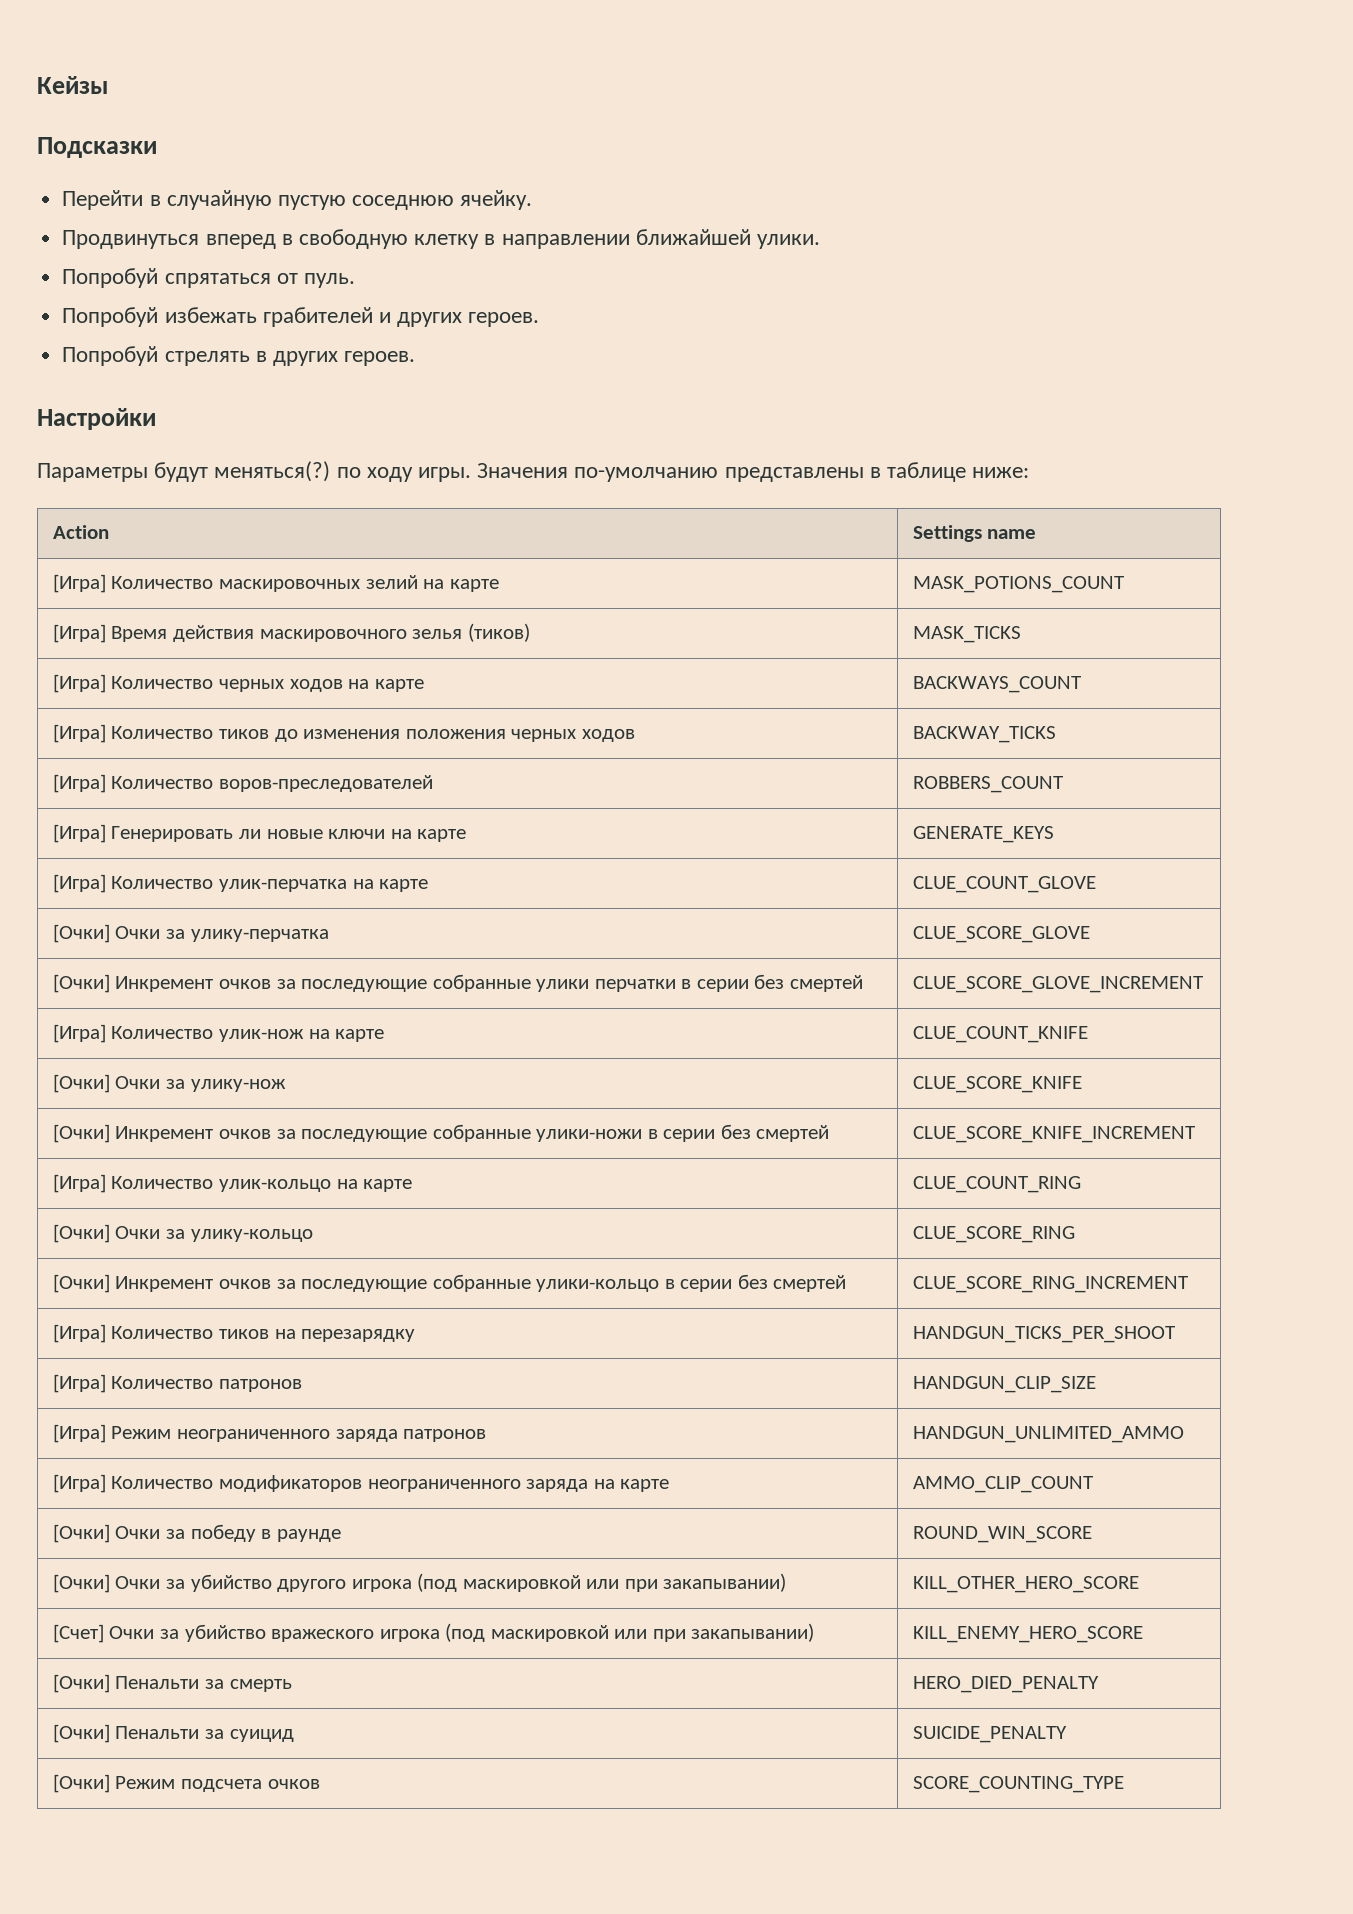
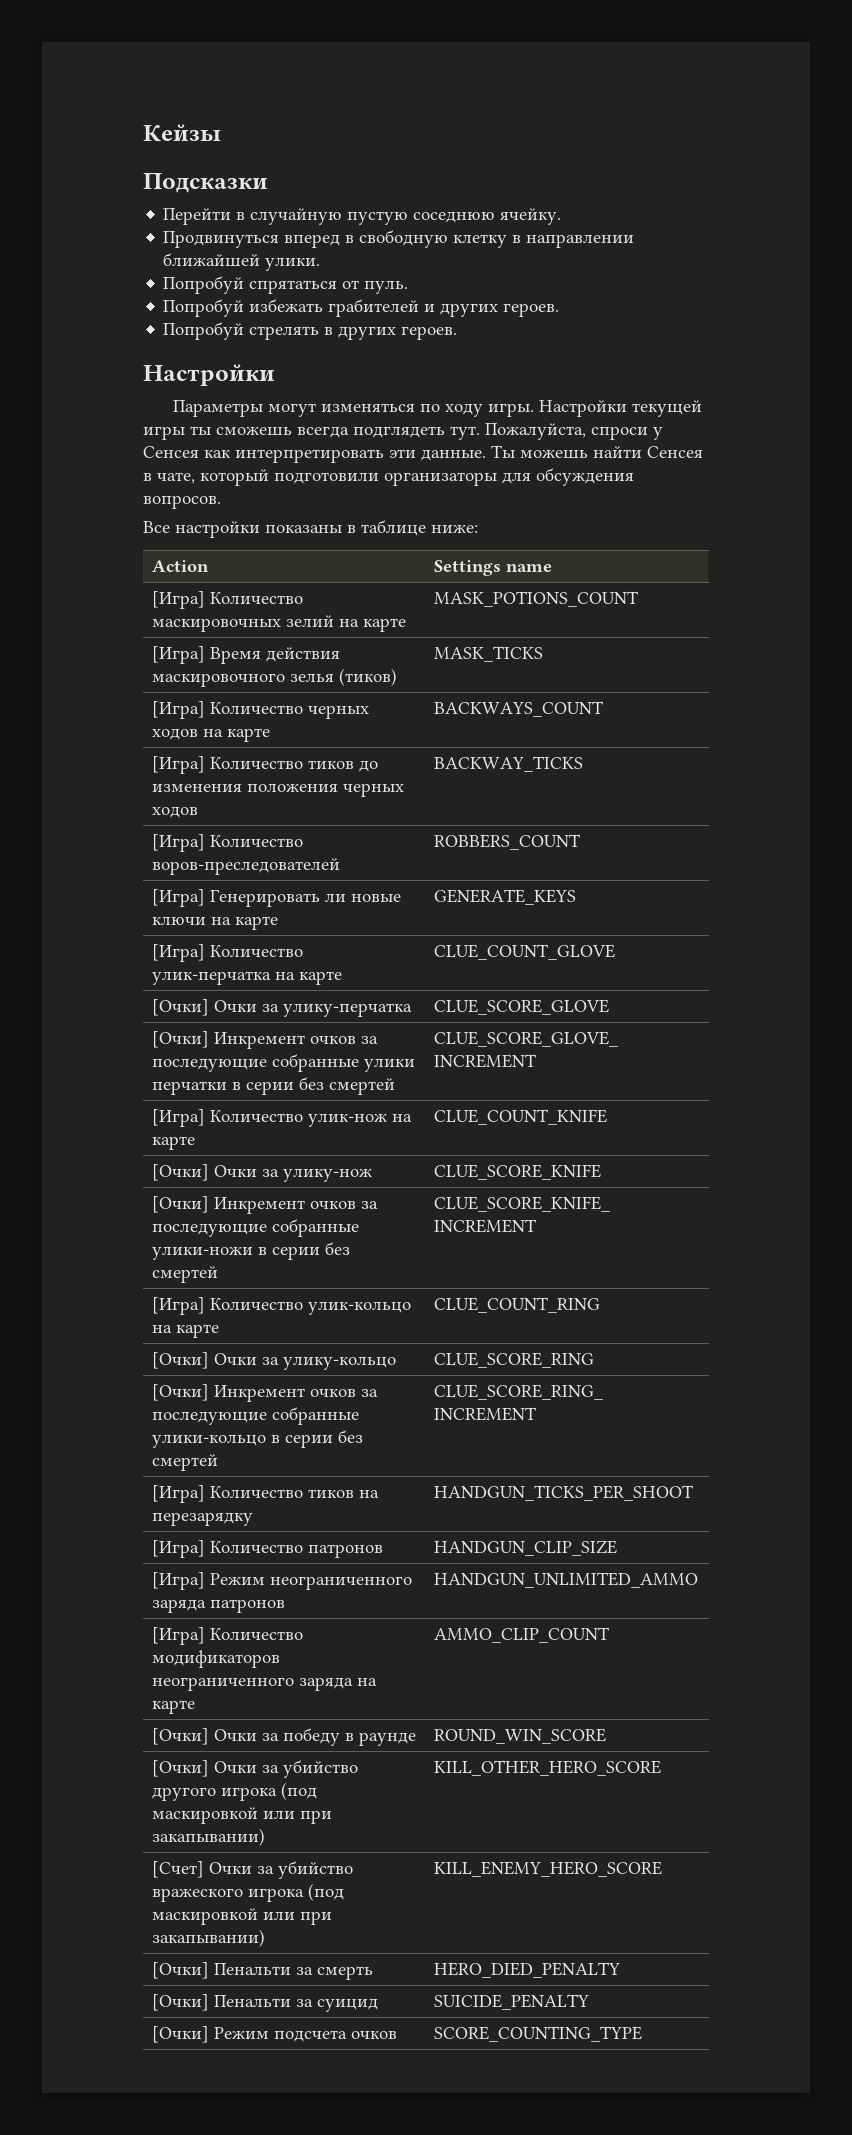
- Параметры будут меняться(?) по ходу игры.
+ Параметры могут изменяться по ходу игры.
- Значения по-умолчанию представлены в таблице ниже:
+ Настройки текущей игры ты сможешь всегда подглядеть тут. Пожалуйста, спроси у Сенсея как интерпретировать эти данные. Ты можешь найти Сенсея в чате, который подготовили организаторы для обсуждения вопросов.
+ Все настройки показаны в таблице ниже:

